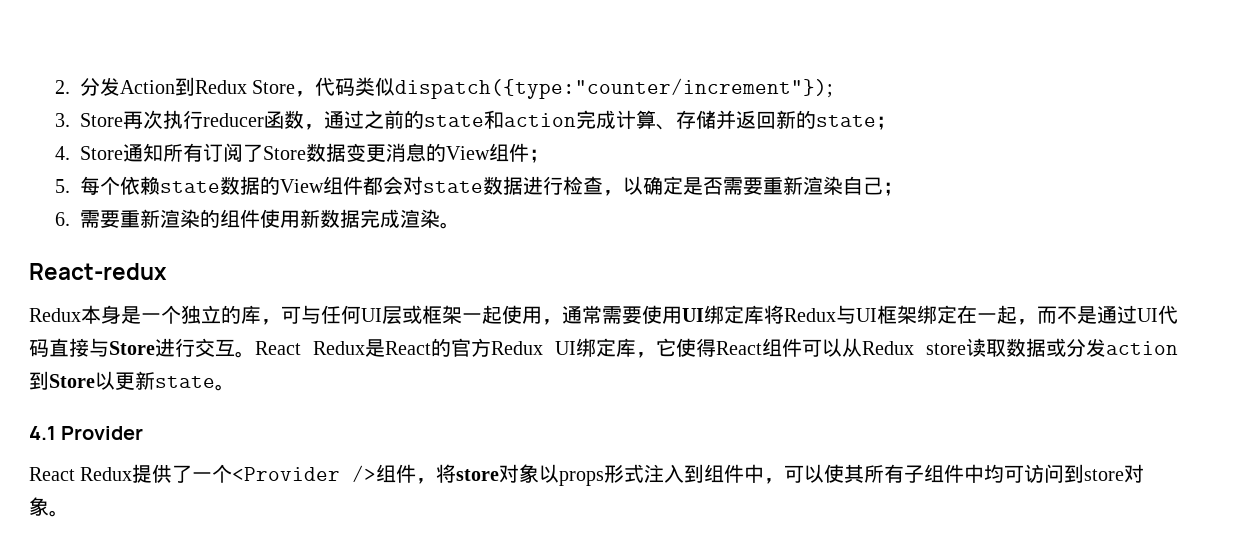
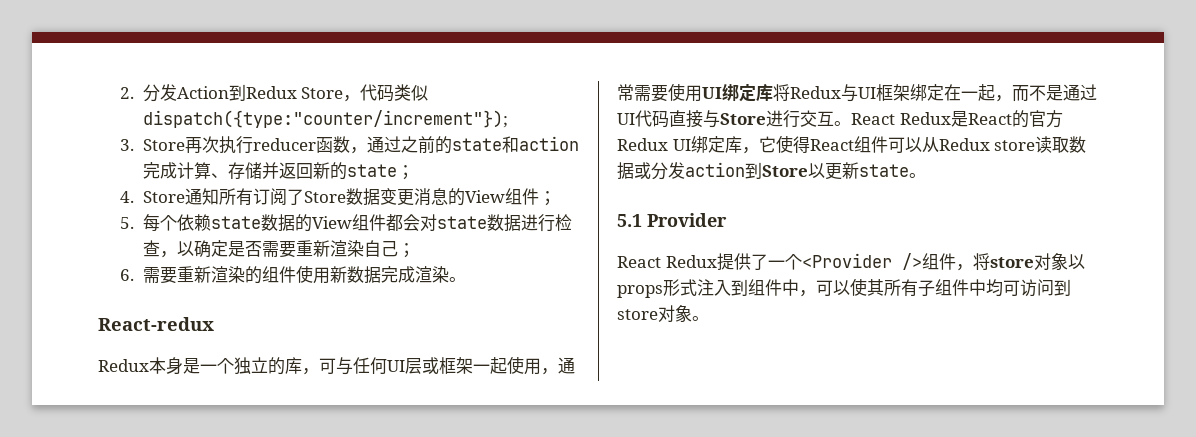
- 4.1 Provider
+ 5.1 Provider

